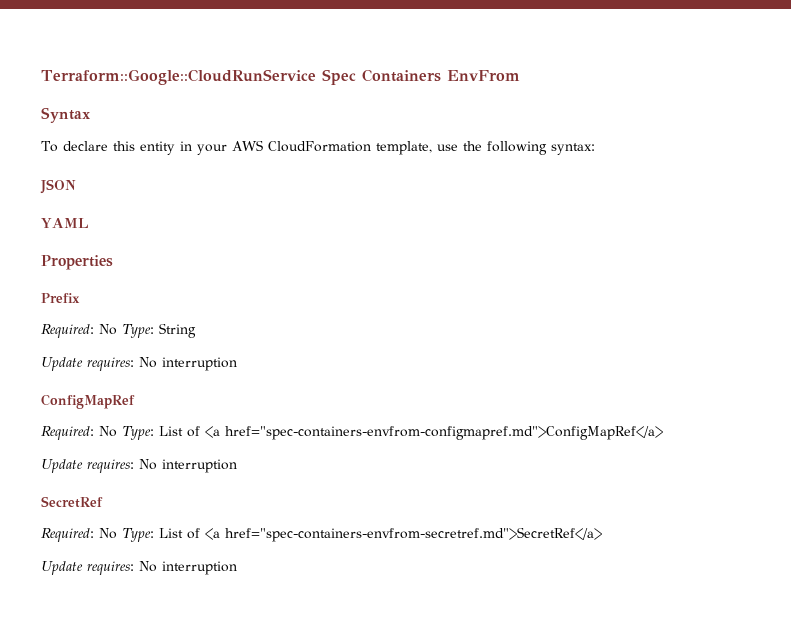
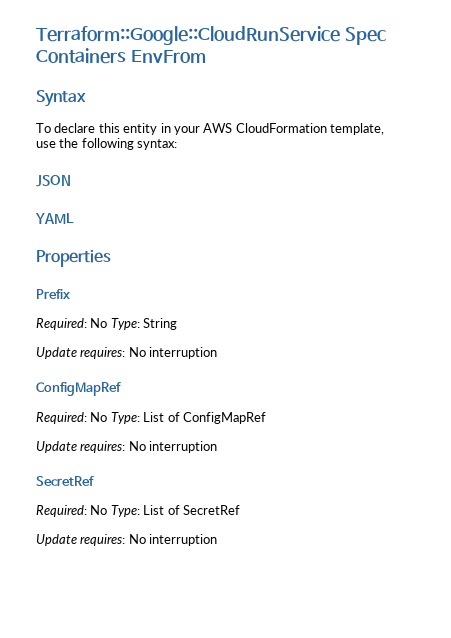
- Required: No Type: List of <a href="spec-containers-envfrom-configmapref.md">ConfigMapRef</a>
+ Required: No Type: List of ConfigMapRef
- Required: No Type: List of <a href="spec-containers-envfrom-secretref.md">SecretRef</a>
+ Required: No Type: List of SecretRef

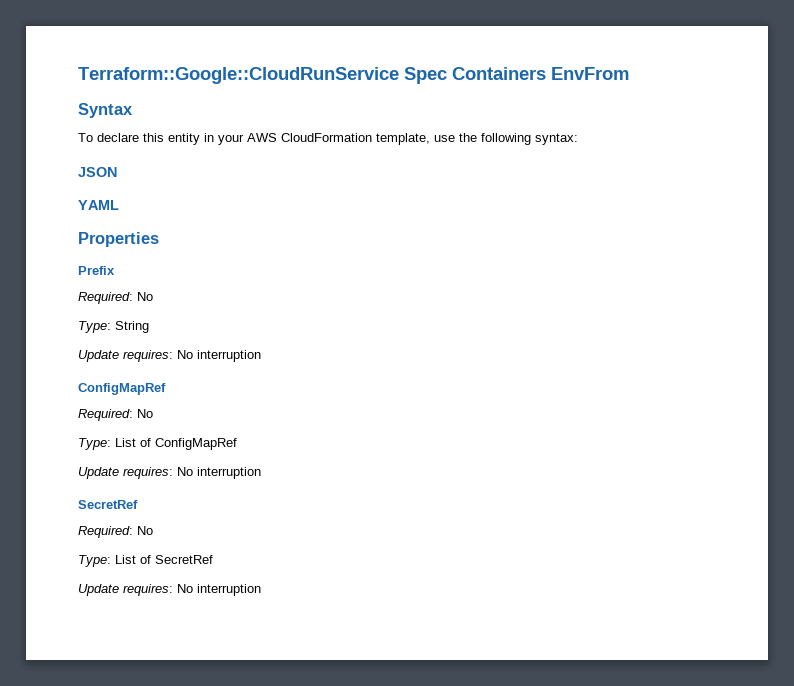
  Prefix
- Required: No Type: String
+ Required: No
+ Type: String
  Update requires: No interruption
  ConfigMapRef
- Required: No Type: List of ConfigMapRef
+ Required: No
+ Type: List of ConfigMapRef
  Update requires: No interruption
  SecretRef
- Required: No Type: List of SecretRef
+ Required: No
+ Type: List of SecretRef

